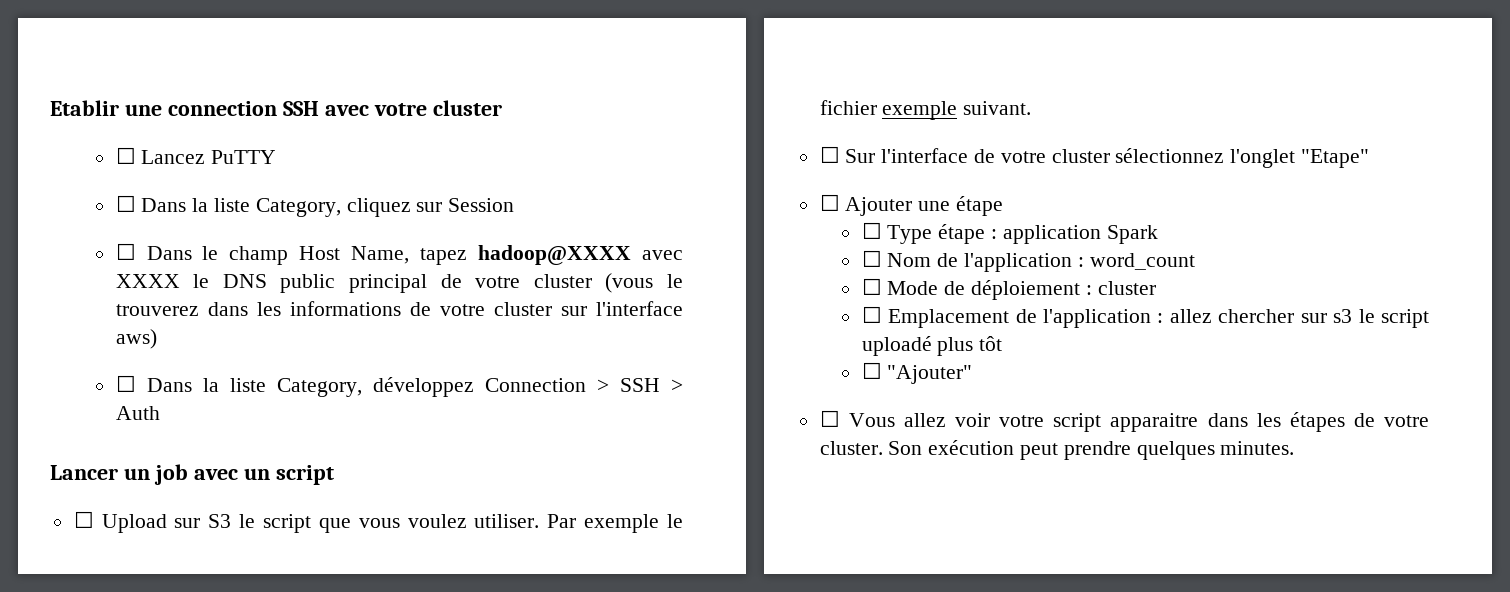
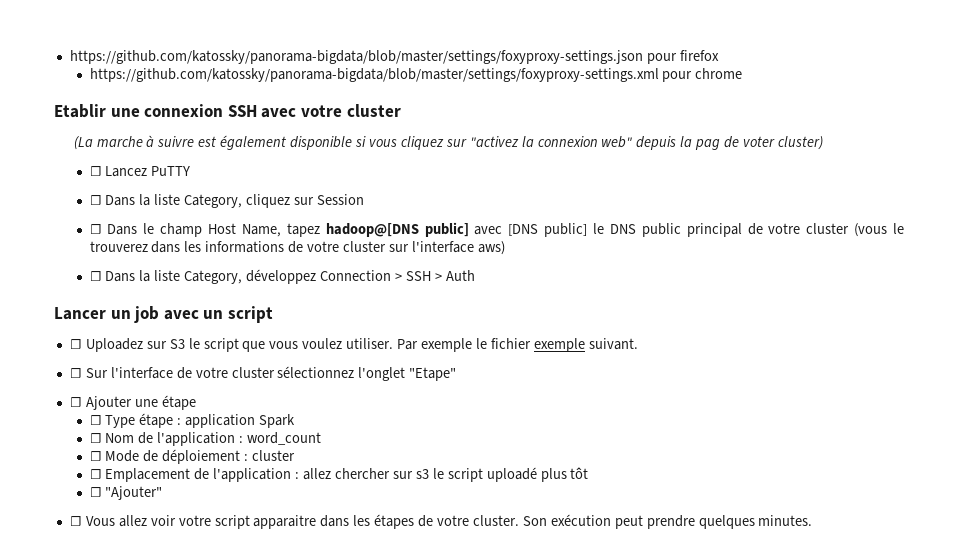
+ https://github.com/katossky/panorama-bigdata/blob/master/settings/foxyproxy-settings.json pour firefox
+ https://github.com/katossky/panorama-bigdata/blob/master/settings/foxyproxy-settings.xml pour chrome
- Etablir une connection SSH avec votre cluster
+ Etablir une connexion SSH avec votre cluster
+ (La marche à suivre est également disponible si vous cliquez sur "activez la connexion web" depuis la pag de voter cluster)
- ☐ Dans le champ Host Name, tapez hadoop@XXXX avec XXXX le DNS public principal de votre cluster (vous le trouverez dans les informations de votre cluster sur l'interface aws)
+ ☐ Dans le champ Host Name, tapez hadoop@[DNS public] avec [DNS public] le DNS public principal de votre cluster (vous le trouverez dans les informations de votre cluster sur l'interface aws)
- ☐ Upload sur S3 le script que vous voulez utiliser.
+ ☐ Uploadez sur S3 le script que vous voulez utiliser.

